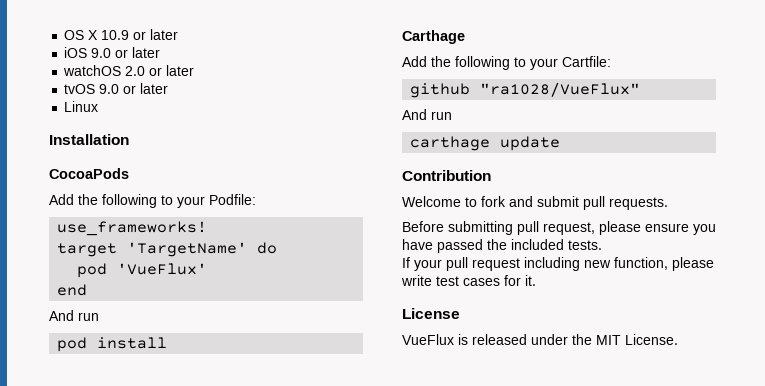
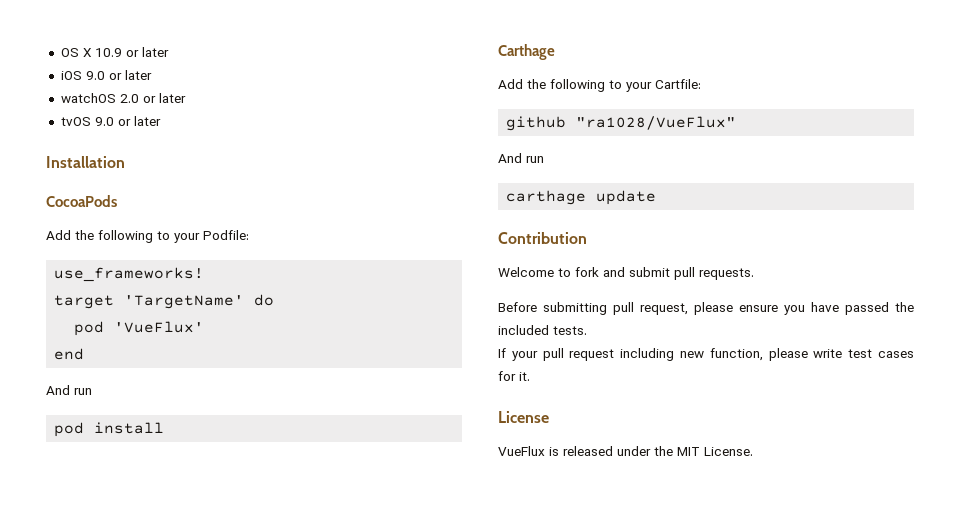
- Linux

